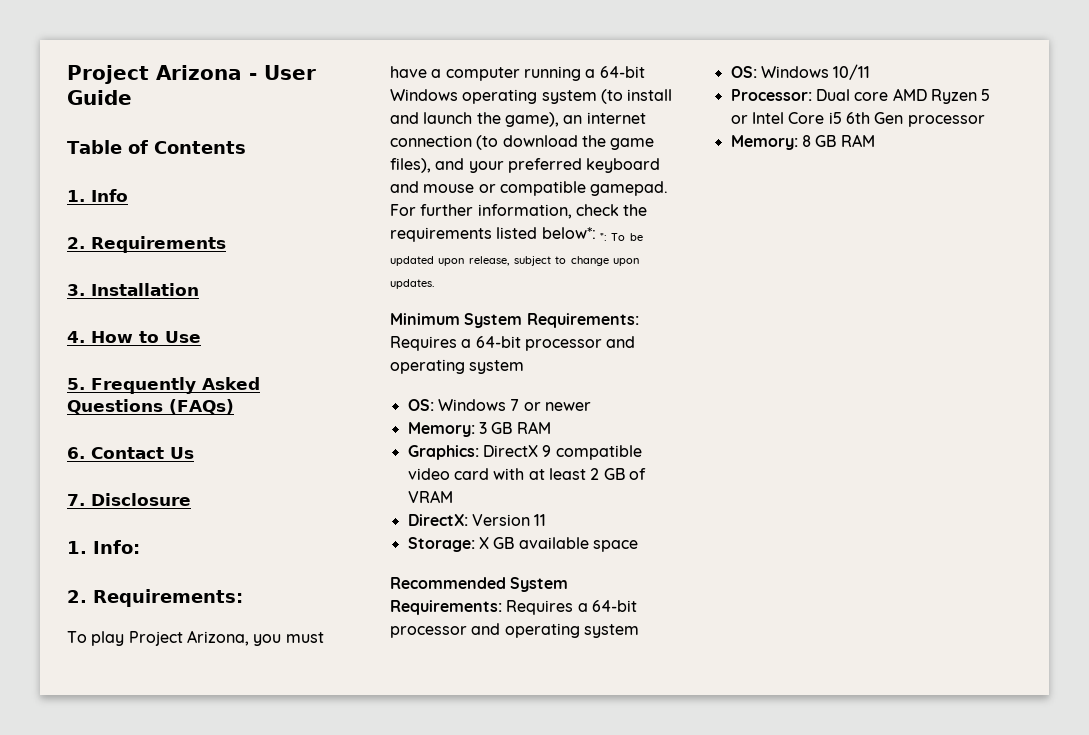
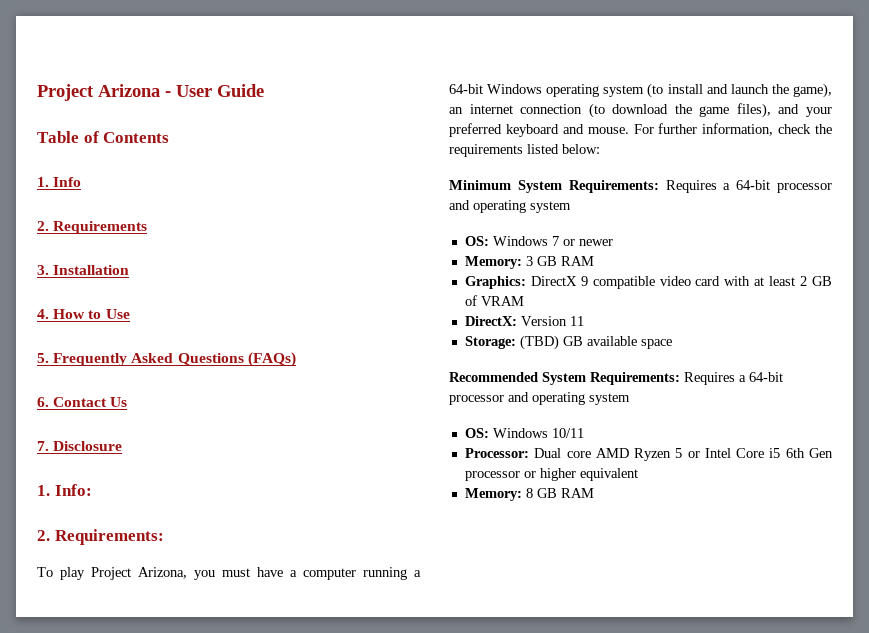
- To play Project Arizona, you must have a computer running a 64-bit Windows operating system (to install and launch the game), an internet connection (to download the game files), and your preferred keyboard and mouse or compatible gamepad.
+ To play Project Arizona, you must have a computer running a 64-bit Windows operating system (to install and launch the game), an internet connection (to download the game files), and your preferred keyboard and mouse.
- For further information, check the requirements listed below*: *: To be updated upon release, subject to change upon updates.
+ For further information, check the requirements listed below:
- Storage: X GB available space
+ Storage: (TBD) GB available space
- Processor: Dual core AMD Ryzen 5 or Intel Core i5 6th Gen processor
+ Processor: Dual core AMD Ryzen 5 or Intel Core i5 6th Gen processor or higher equivalent

